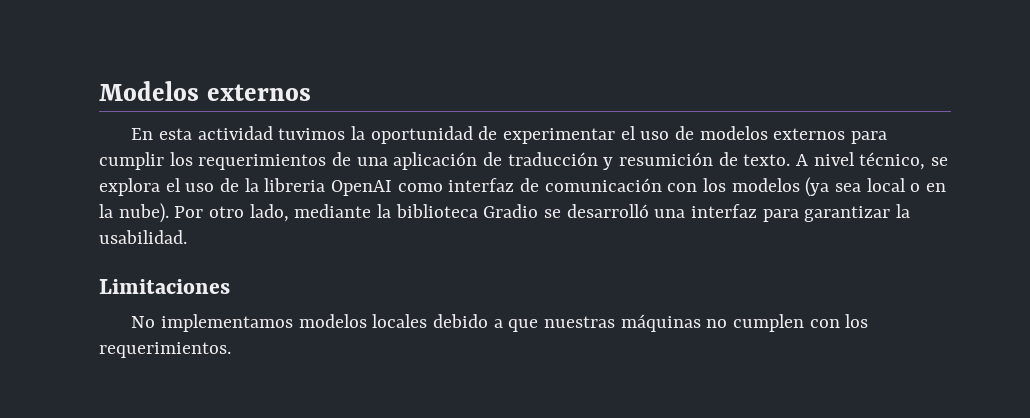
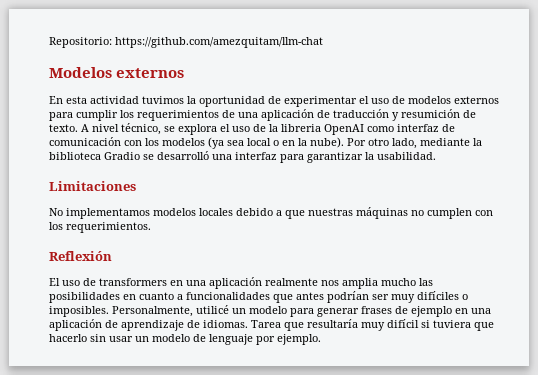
+ Repositorio: https://github.com/amezquitam/llm-chat
+ Reflexión
+ El uso de transformers en una aplicación realmente nos amplia mucho las posibilidades en cuanto a funcionalidades que antes podrían ser muy difíciles o imposibles. Personalmente, utilicé un modelo para generar frases de ejemplo en una aplicación de aprendizaje de idiomas. Tarea que resultaría muy difícil si tuviera que hacerlo sin usar un modelo de lenguaje por ejemplo.

